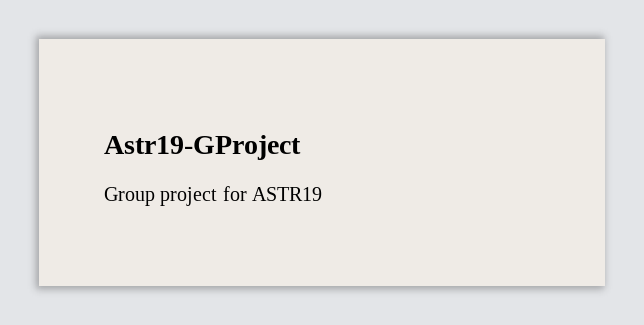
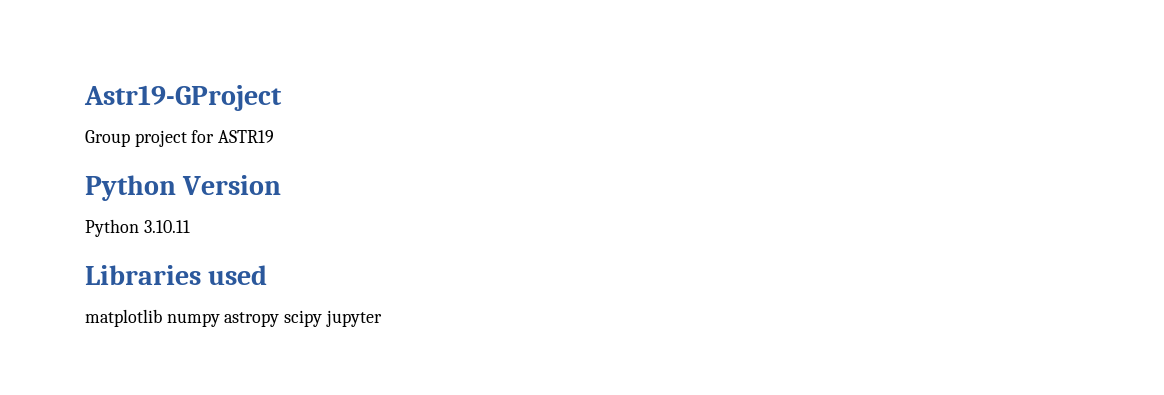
+ Python Version
+ Python 3.10.11
+ Libraries used
+ matplotlib numpy astropy scipy jupyter

